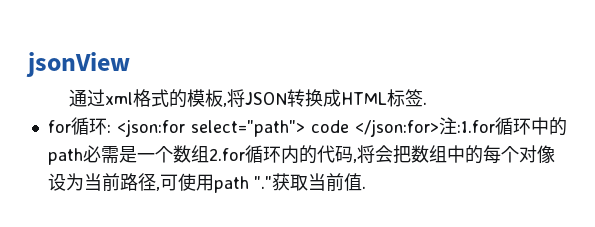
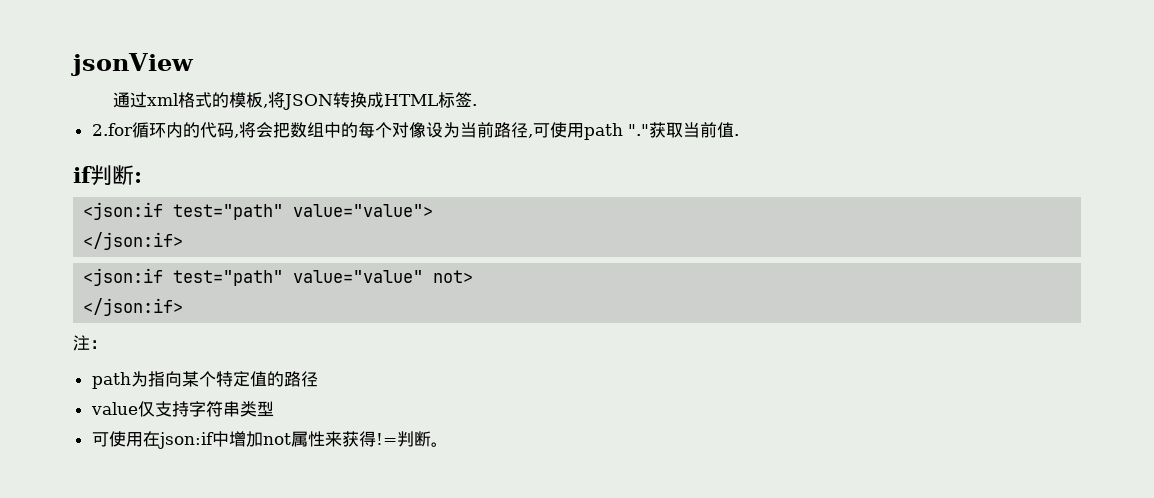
- for循环: <json:for select="path"> code </json:for>注:1.for循环中的path必需是一个数组2.for循环内的代码,将会把数组中的每个对像设为当前路径,可使用path "."
+ 2.for循环内的代码,将会把数组中的每个对像设为当前路径,可使用path "."
+ if判断:
+ <json:if test="path" value="value">
+ </json:if>
+ <json:if test="path" value="value" not>
+ </json:if>
+ 注：
+ path为指向某个特定值的路径
+ value仅支持字符串类型
+ 可使用在json:if中增加not属性来获得!=判断。

